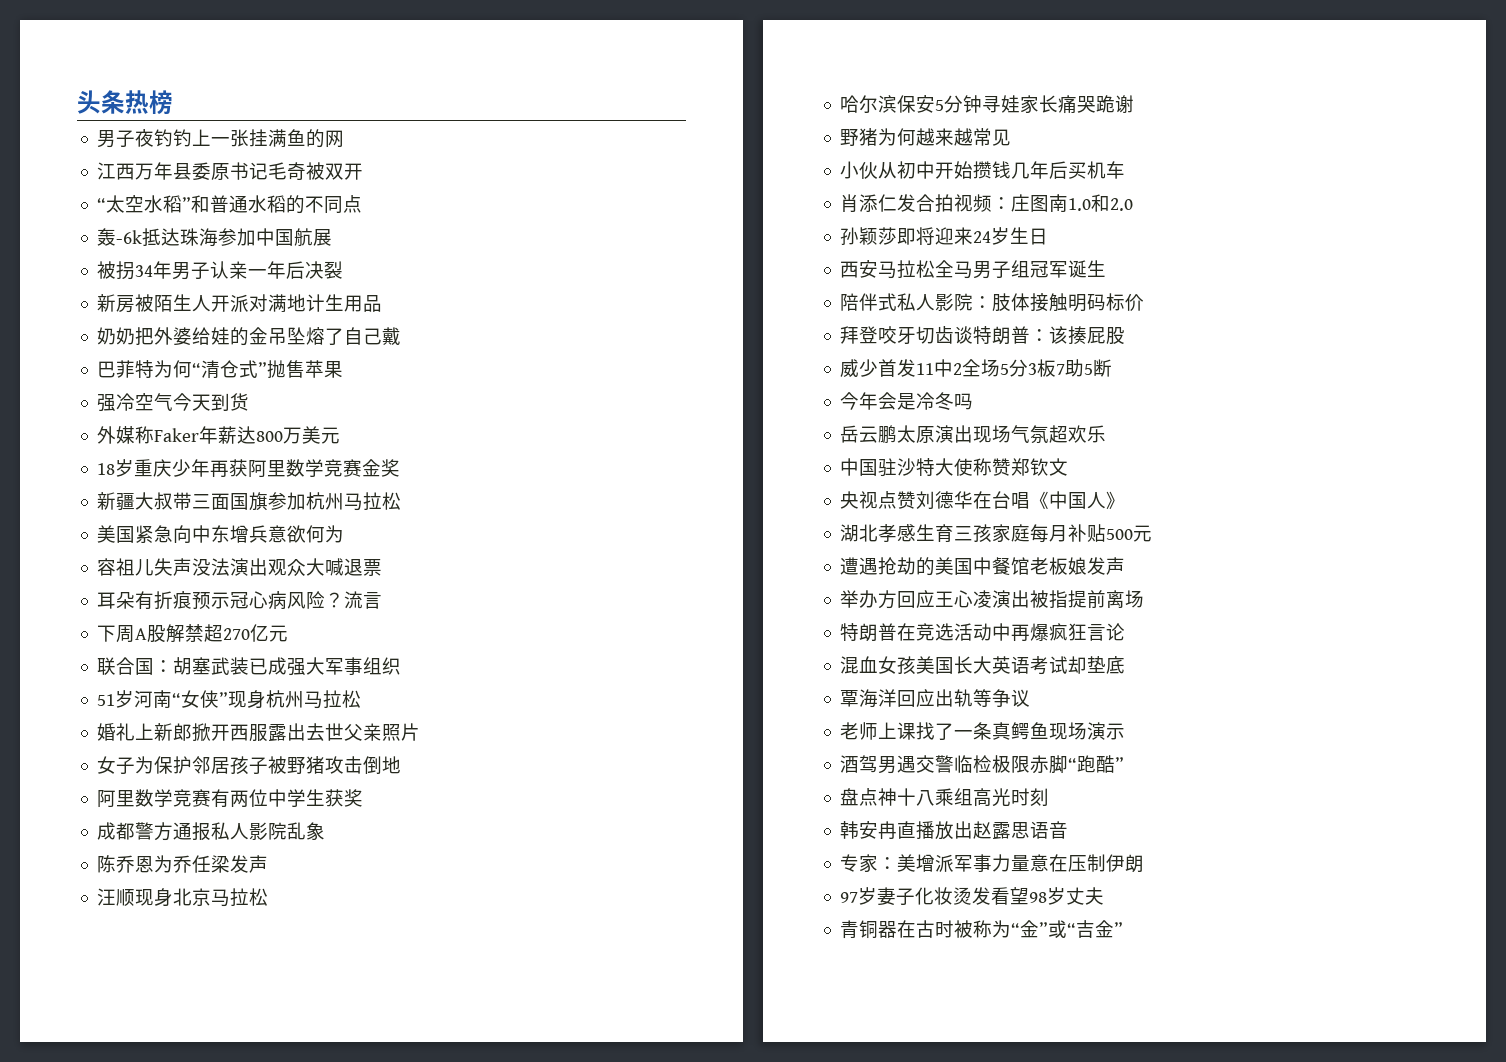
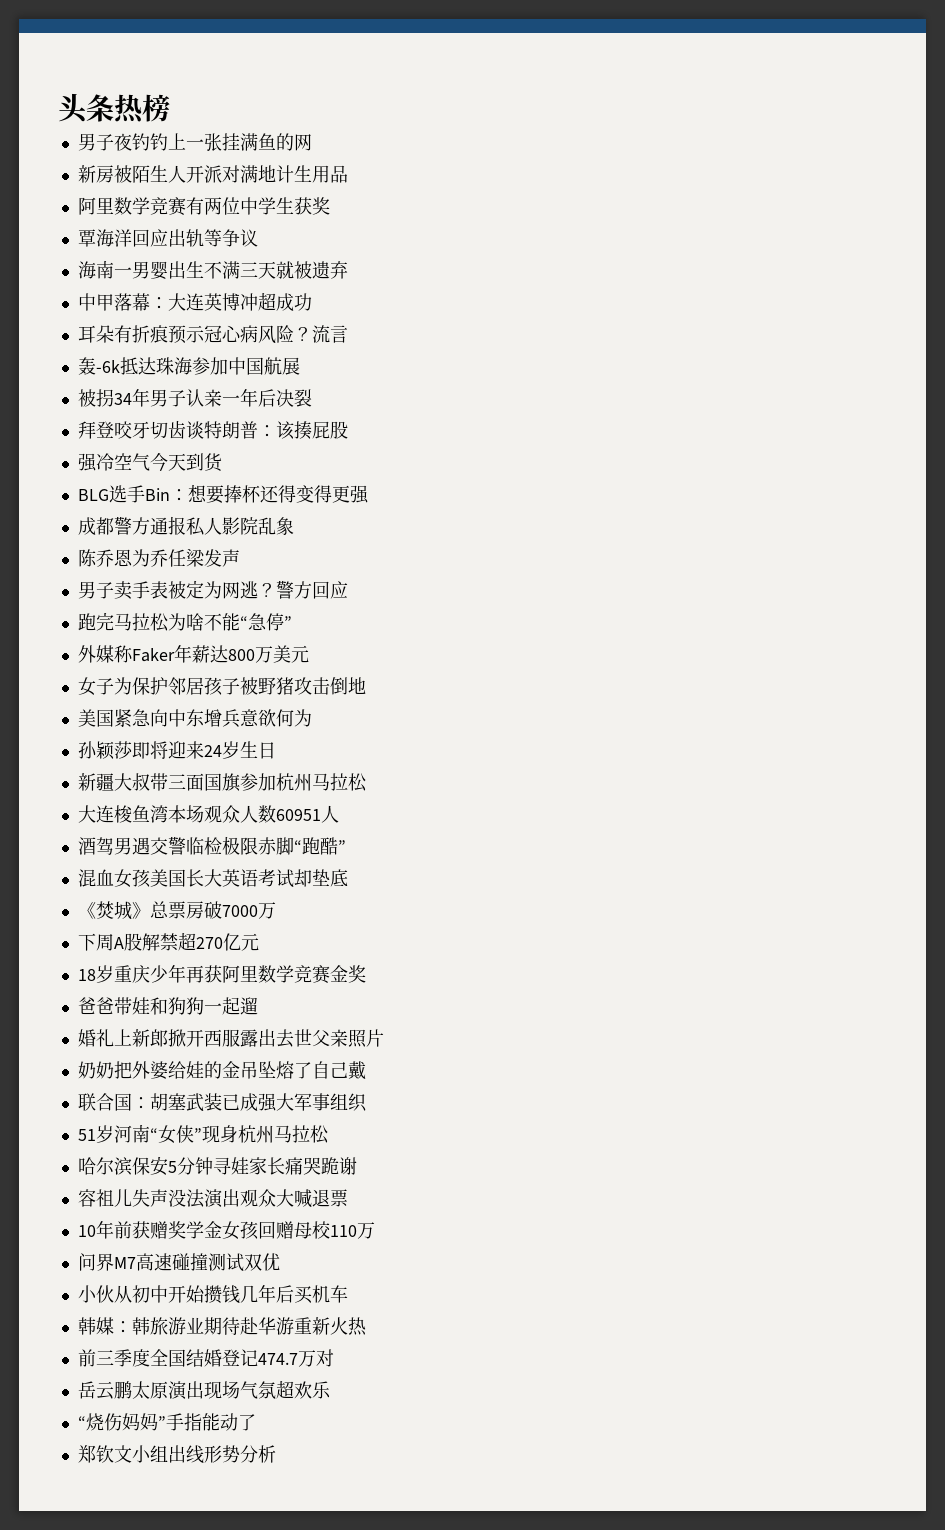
- 江西万年县委原书记毛奇被双开
- “太空水稻”和普通水稻的不同点
+ 新房被陌生人开派对满地计生用品
+ 阿里数学竞赛有两位中学生获奖
+ 覃海洋回应出轨等争议
+ 海南一男婴出生不满三天就被遗弃
+ 中甲落幕：大连英博冲超成功
+ 耳朵有折痕预示冠心病风险？流言
- 新房被陌生人开派对满地计生用品
- 奶奶把外婆给娃的金吊坠熔了自己戴
- 巴菲特为何“清仓式”抛售苹果
+ 拜登咬牙切齿谈特朗普：该揍屁股
  强冷空气今天到货
+ BLG选手Bin：想要捧杯还得变得更强
+ 成都警方通报私人影院乱象
+ 陈乔恩为乔任梁发声
+ 男子卖手表被定为网逃？警方回应
+ 跑完马拉松为啥不能“急停”
+ 女子为保护邻居孩子被野猪攻击倒地
+ 美国紧急向中东增兵意欲何为
+ 孙颖莎即将迎来24岁生日
+ 新疆大叔带三面国旗参加杭州马拉松
+ 大连梭鱼湾本场观众人数60951人
+ 酒驾男遇交警临检极限赤脚“跑酷”
+ 混血女孩美国长大英语考试却垫底
+ 《焚城》总票房破7000万
+ 下周A股解禁超270亿元
- 新疆大叔带三面国旗参加杭州马拉松
- 美国紧急向中东增兵意欲何为
- 容祖儿失声没法演出观众大喊退票
- 耳朵有折痕预示冠心病风险？流言
- 下周A股解禁超270亿元
+ 爸爸带娃和狗狗一起遛
+ 婚礼上新郎掀开西服露出去世父亲照片
+ 奶奶把外婆给娃的金吊坠熔了自己戴
- 婚礼上新郎掀开西服露出去世父亲照片
- 女子为保护邻居孩子被野猪攻击倒地
- 阿里数学竞赛有两位中学生获奖
- 成都警方通报私人影院乱象
- 陈乔恩为乔任梁发声
- 汪顺现身北京马拉松
- 野猪为何越来越常见
+ 容祖儿失声没法演出观众大喊退票
+ 10年前获赠奖学金女孩回赠母校110万
+ 问界M7高速碰撞测试双优
- 肖添仁发合拍视频：庄图南1.0和2.0
- 孙颖莎即将迎来24岁生日
- 西安马拉松全马男子组冠军诞生
- 陪伴式私人影院：肢体接触明码标价
- 拜登咬牙切齿谈特朗普：该揍屁股
- 威少首发11中2全场5分3板7助5断
- 今年会是冷冬吗
+ 韩媒：韩旅游业期待赴华游重新火热
+ 前三季度全国结婚登记474.7万对
- 中国驻沙特大使称赞郑钦文
- 央视点赞刘德华在台唱《中国人》
- 湖北孝感生育三孩家庭每月补贴500元
- 遭遇抢劫的美国中餐馆老板娘发声
- 举办方回应王心凌演出被指提前离场
- 特朗普在竞选活动中再爆疯狂言论
- 混血女孩美国长大英语考试却垫底
- 覃海洋回应出轨等争议
- 老师上课找了一条真鳄鱼现场演示
- 酒驾男遇交警临检极限赤脚“跑酷”
- 盘点神十八乘组高光时刻
- 韩安冉直播放出赵露思语音
- 专家：美增派军事力量意在压制伊朗
- 97岁妻子化妆烫发看望98岁丈夫
- 青铜器在古时被称为“金”或“吉金”
+ “烧伤妈妈”手指能动了
+ 郑钦文小组出线形势分析

